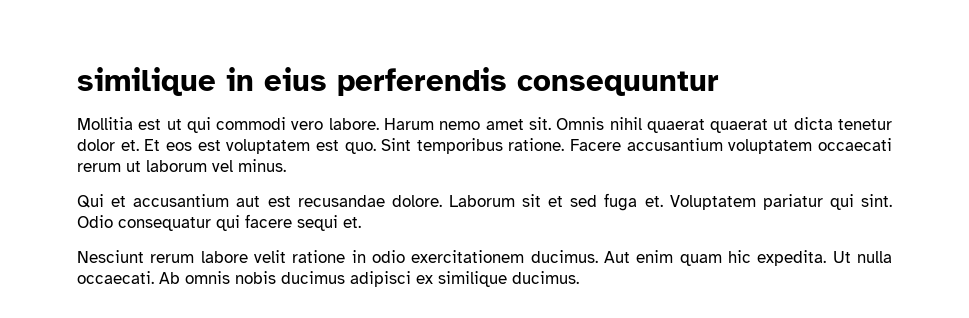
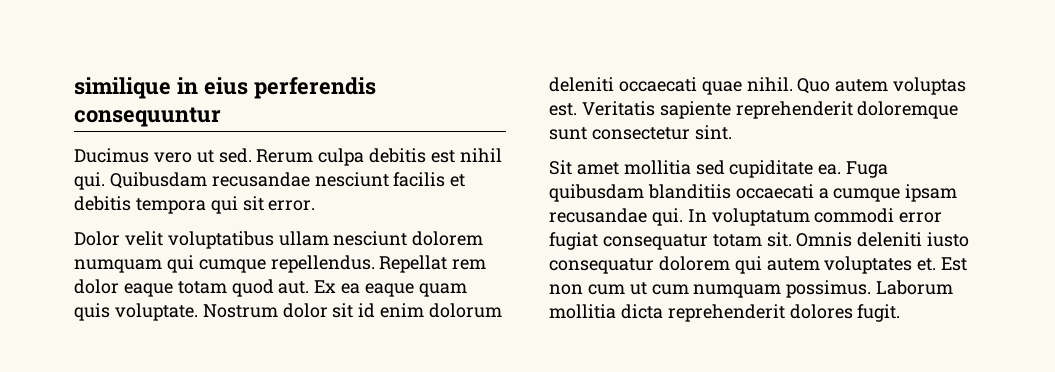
- Mollitia est ut qui commodi vero labore. Harum nemo amet sit. Omnis nihil quaerat quaerat ut dicta tenetur dolor et. Et eos est voluptatem est quo. Sint temporibus ratione. Facere accusantium voluptatem occaecati rerum ut laborum vel minus.
- Qui et accusantium aut est recusandae dolore. Laborum sit et sed fuga et. Voluptatem pariatur qui sint. Odio consequatur qui facere sequi et.
- Nesciunt rerum labore velit ratione in odio exercitationem ducimus. Aut enim quam hic expedita. Ut nulla occaecati. Ab omnis nobis ducimus adipisci ex similique ducimus.
+ Ducimus vero ut sed. Rerum culpa debitis est nihil qui. Quibusdam recusandae nesciunt facilis et debitis tempora qui sit error.
+ Dolor velit voluptatibus ullam nesciunt dolorem numquam qui cumque repellendus. Repellat rem dolor eaque totam quod aut. Ex ea eaque quam quis voluptate. Nostrum dolor sit id enim dolorum deleniti occaecati quae nihil. Quo autem voluptas est. Veritatis sapiente reprehenderit doloremque sunt consectetur sint.
+ Sit amet mollitia sed cupiditate ea. Fuga quibusdam blanditiis occaecati a cumque ipsam recusandae qui. In voluptatum commodi error fugiat consequatur totam sit. Omnis deleniti iusto consequatur dolorem qui autem voluptates et. Est non cum ut cum numquam possimus. Laborum mollitia dicta reprehenderit dolores fugit.

